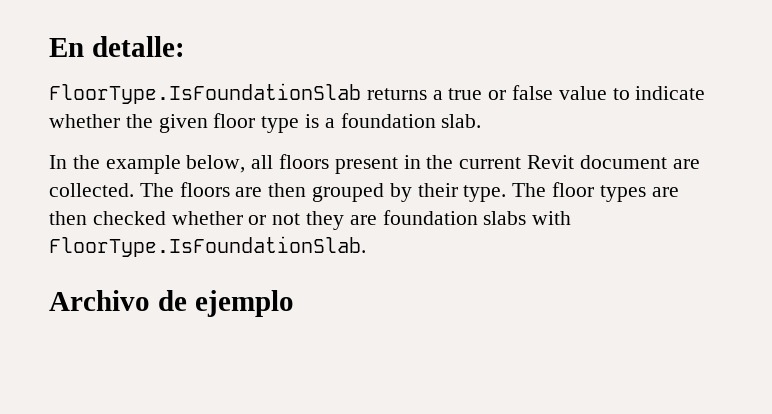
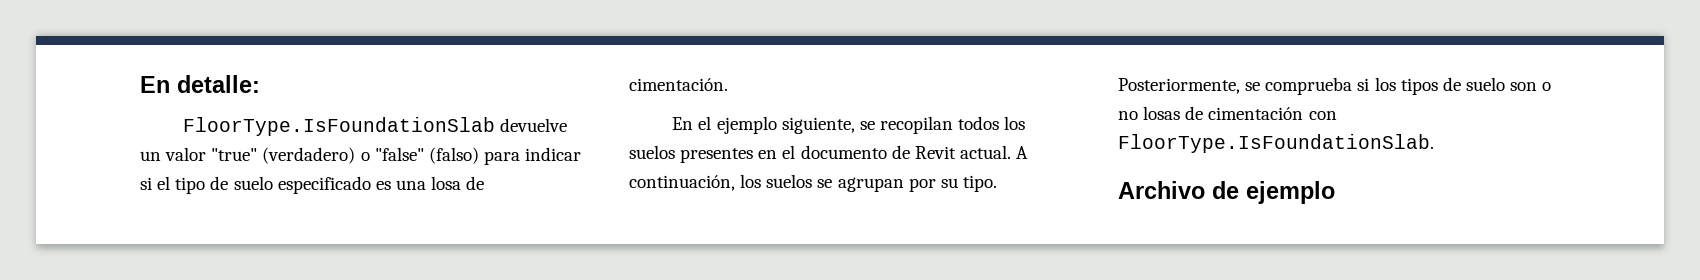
- FloorType.IsFoundationSlab returns a true or false value to indicate whether the given floor type is a foundation slab.
- In the example below, all floors present in the current Revit document are collected. The floors are then grouped by their type. The floor types are then checked whether or not they are foundation slabs with FloorType.IsFoundationSlab.
+ FloorType.IsFoundationSlab devuelve un valor "true" (verdadero) o "false" (falso) para indicar si el tipo de suelo especificado es una losa de cimentación.
+ En el ejemplo siguiente, se recopilan todos los suelos presentes en el documento de Revit actual. A continuación, los suelos se agrupan por su tipo. Posteriormente, se comprueba si los tipos de suelo son o no losas de cimentación con FloorType.IsFoundationSlab.

